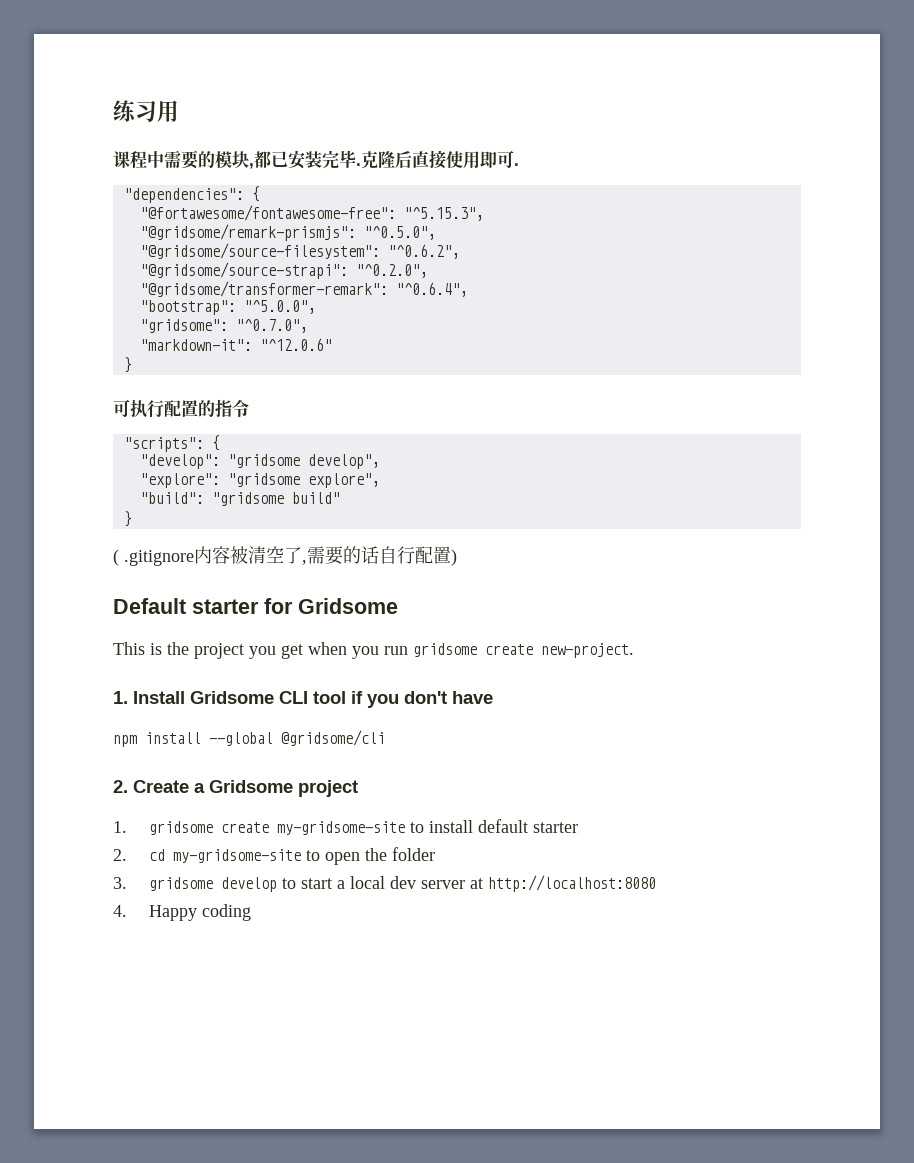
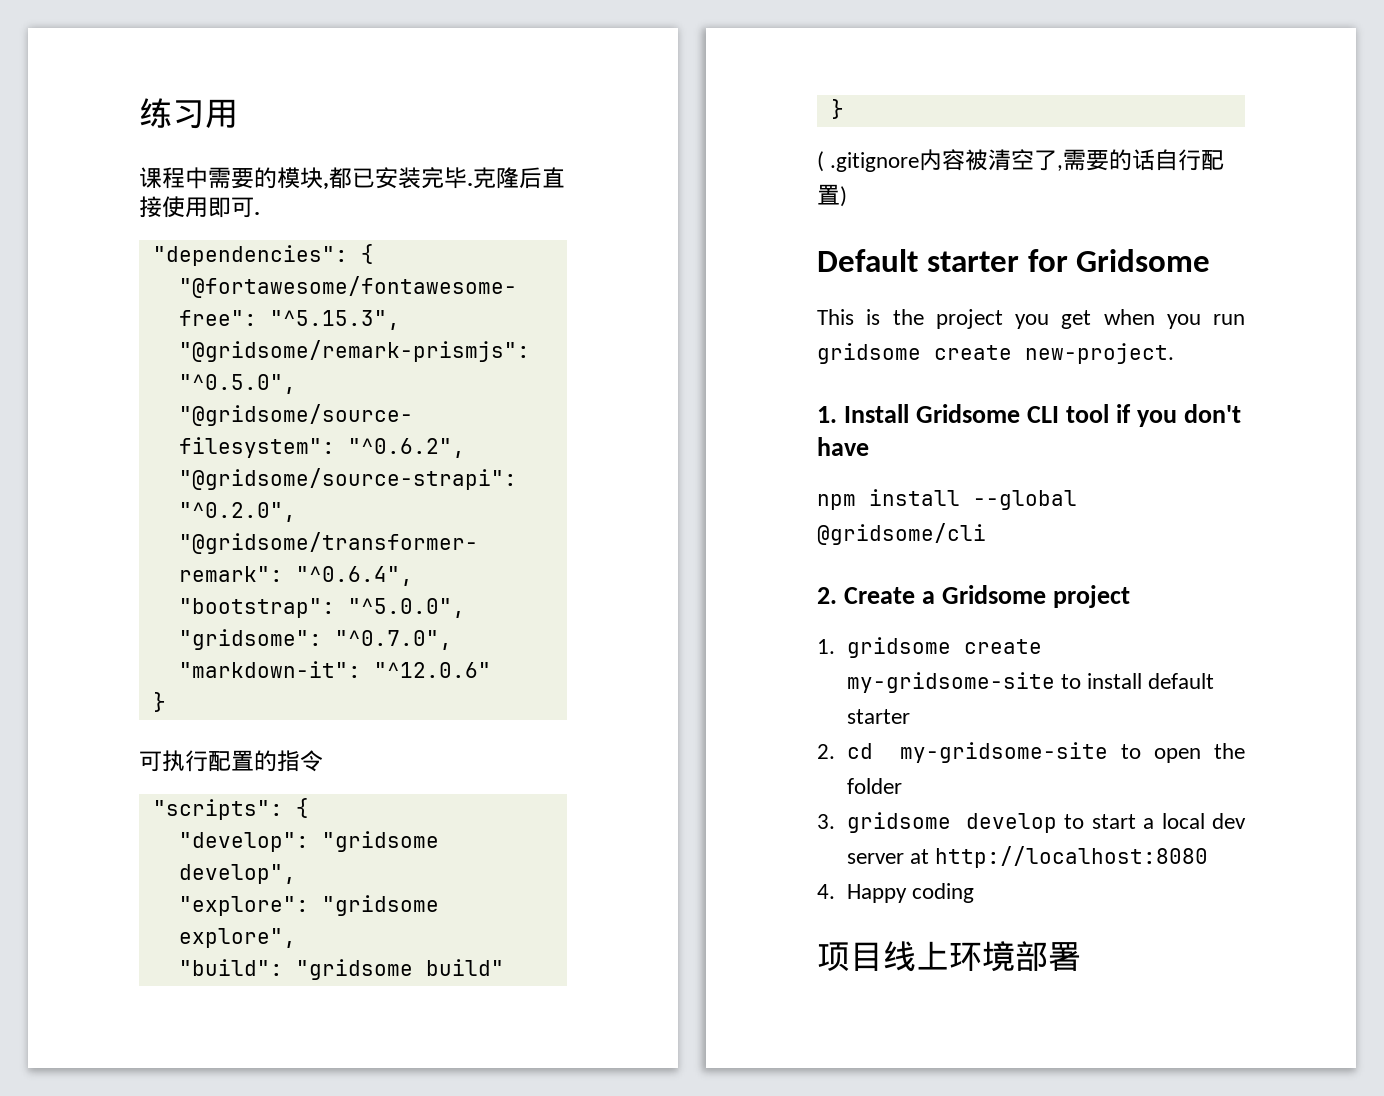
+ 项目线上环境部署

